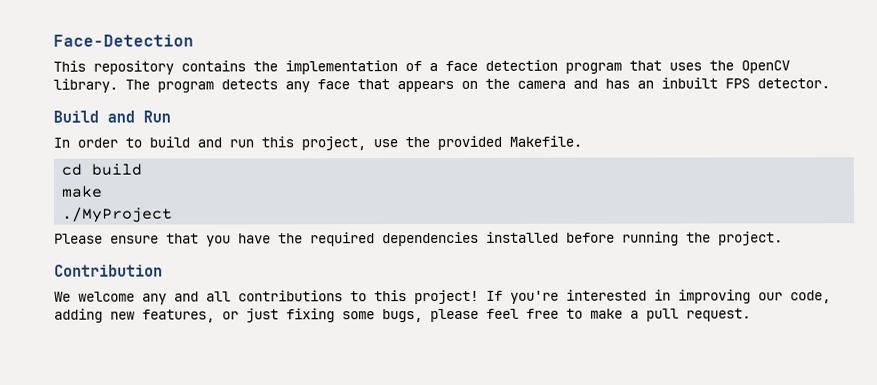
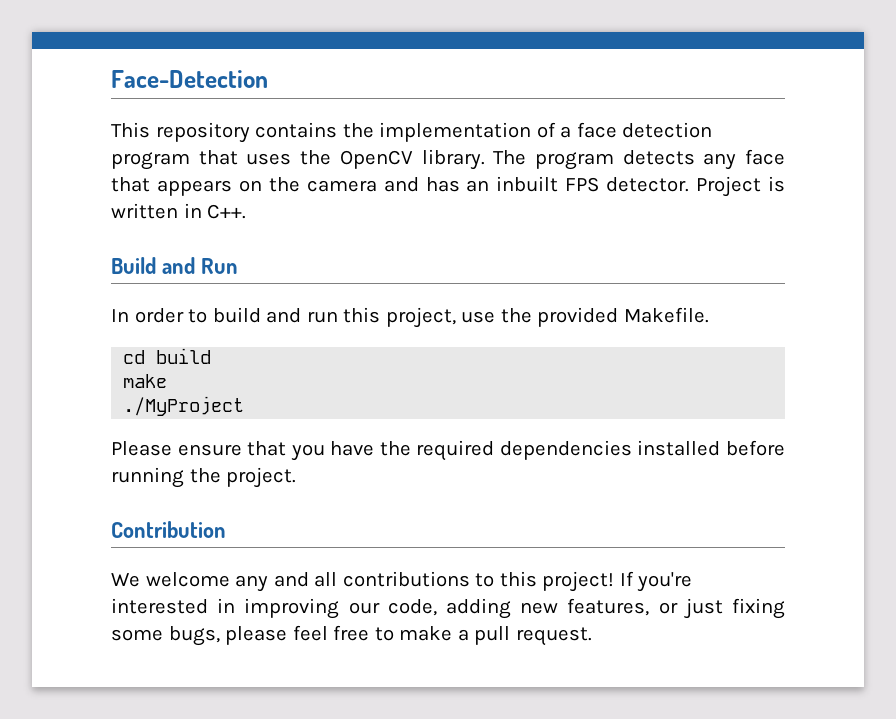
+ Project is written in C++.

